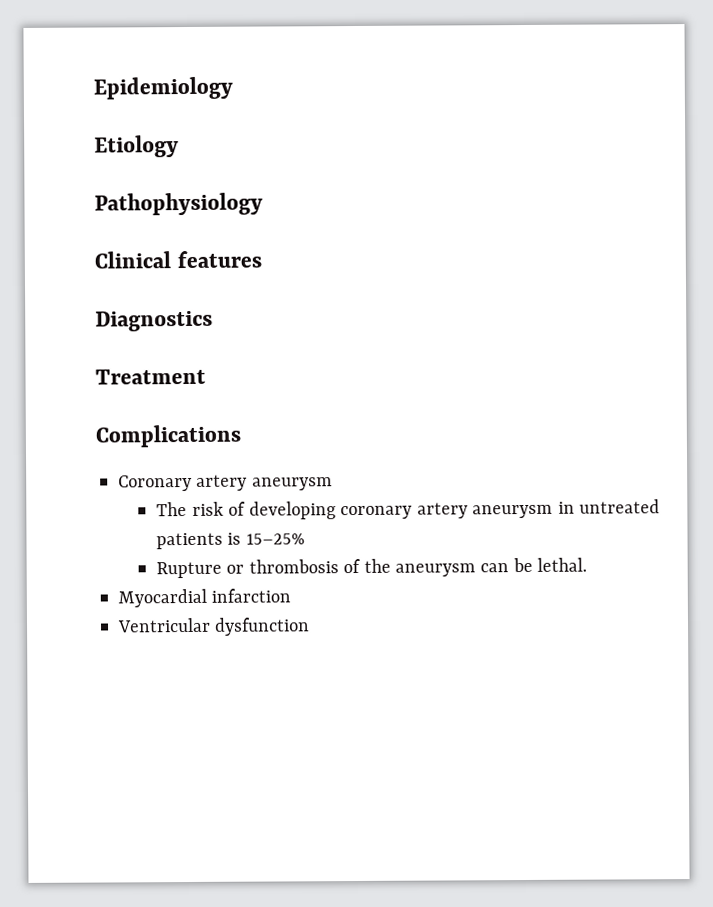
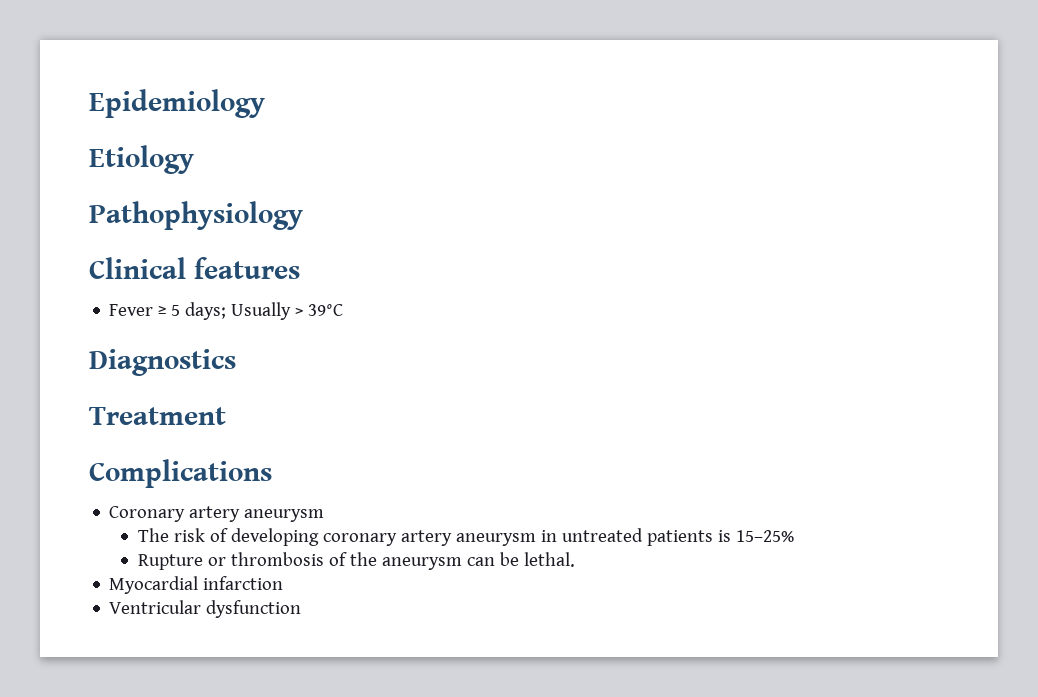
+ Fever ≥ 5 days; Usually > 39°C

